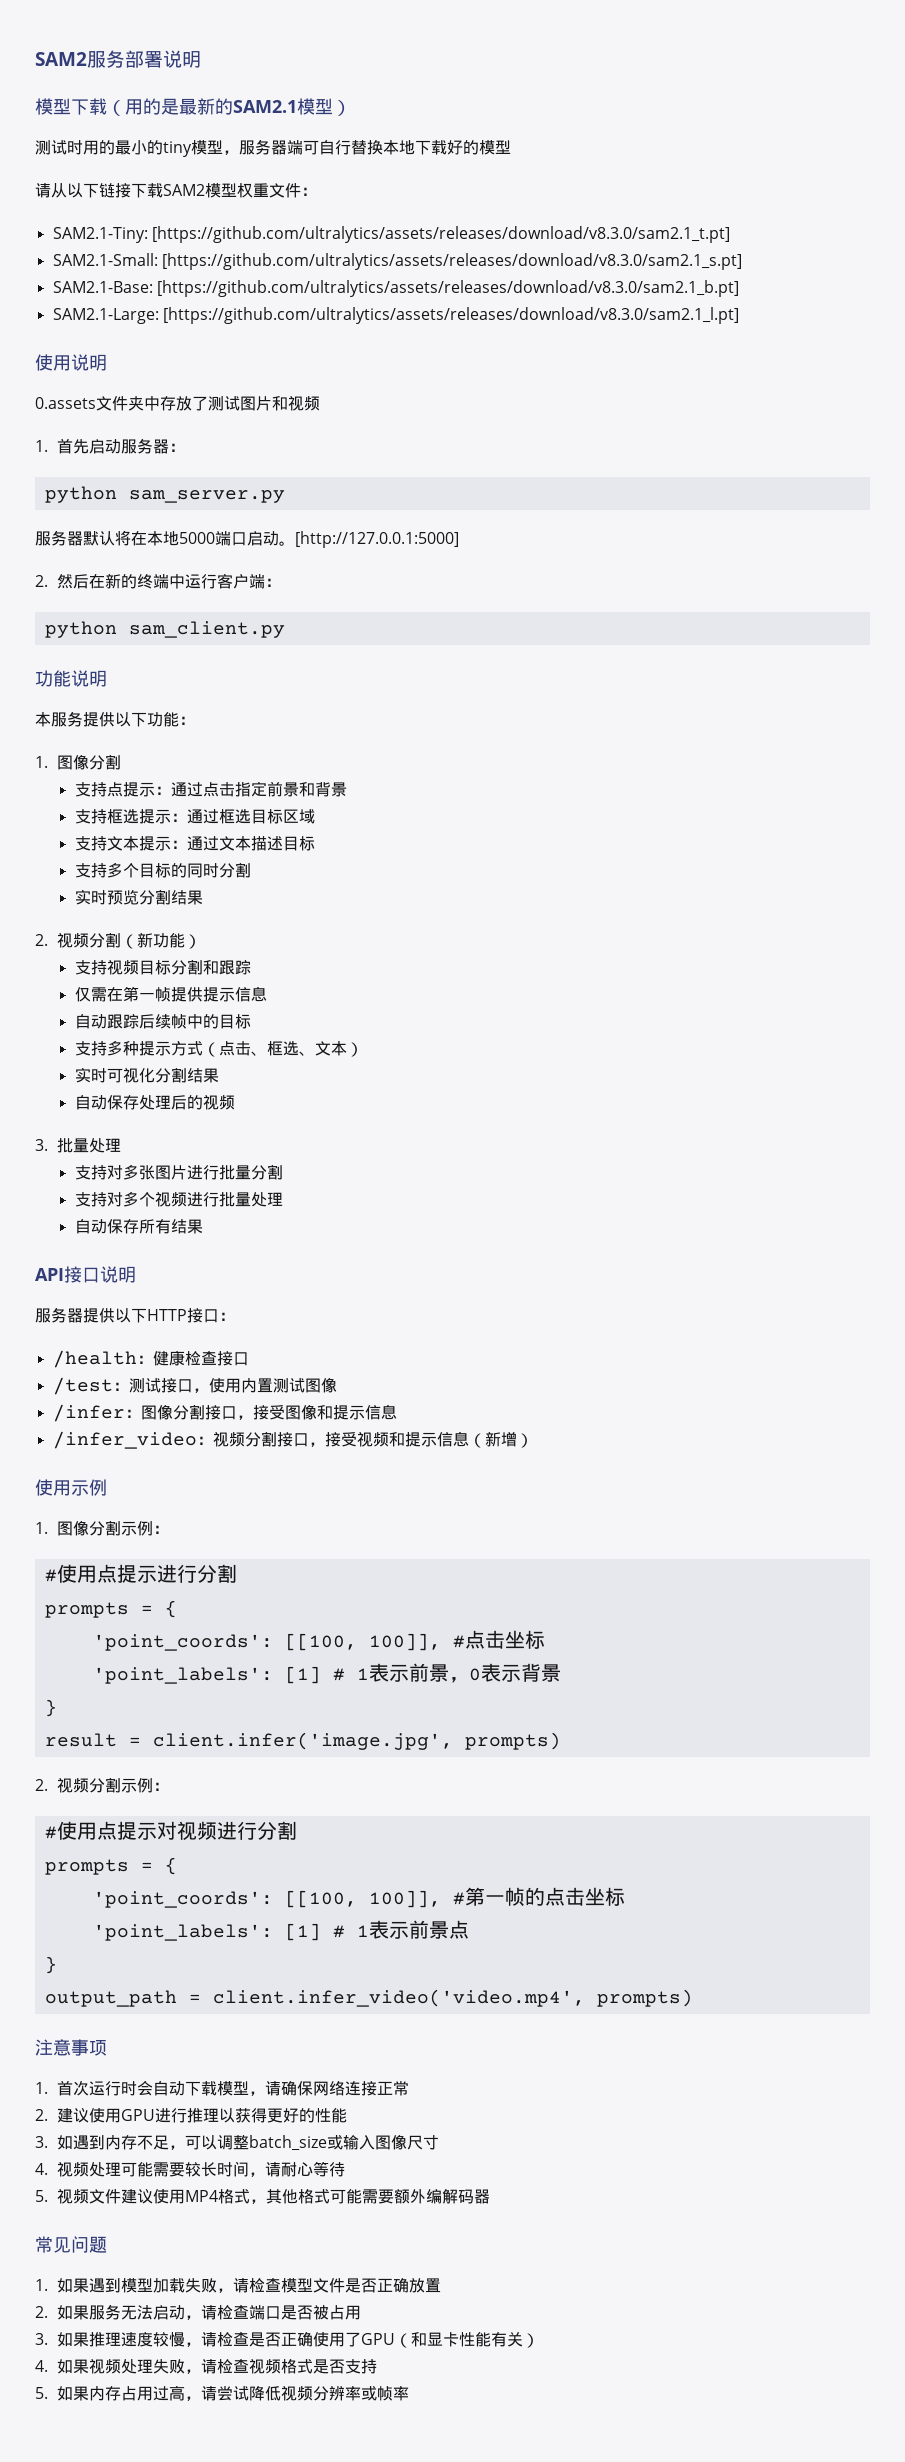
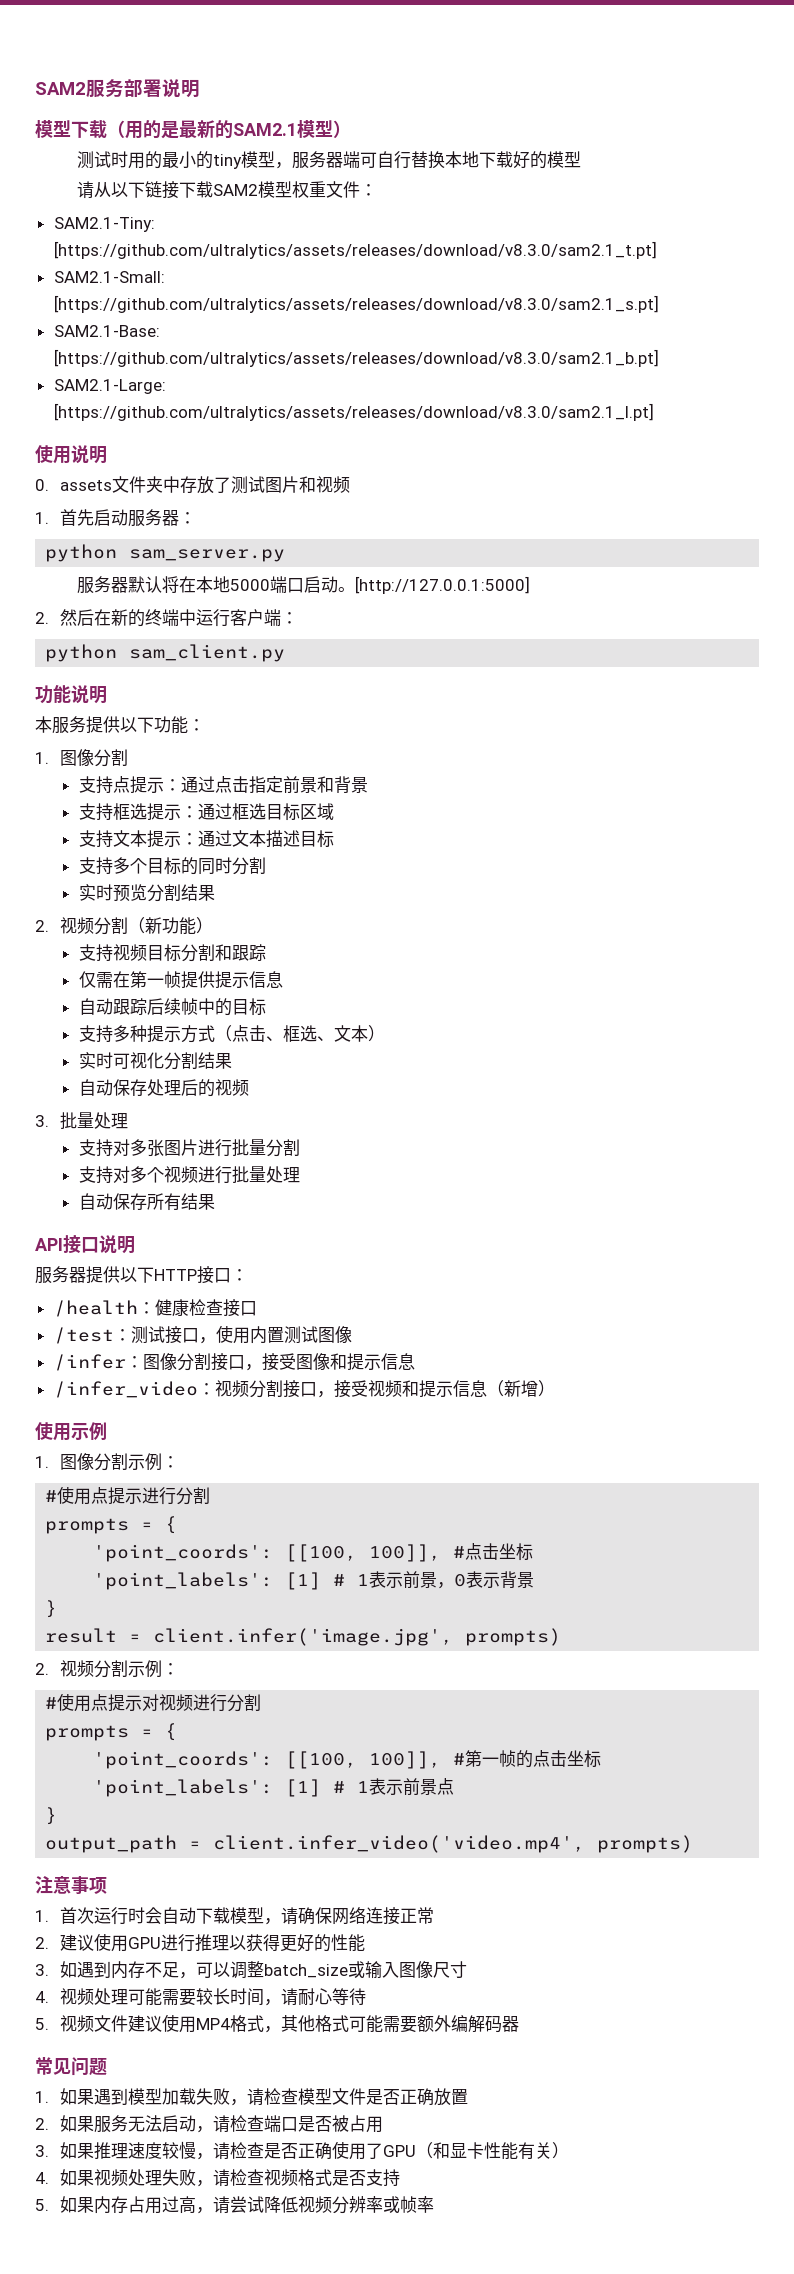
- 0.assets文件夹中存放了测试图片和视频
+ 0. assets文件夹中存放了测试图片和视频

